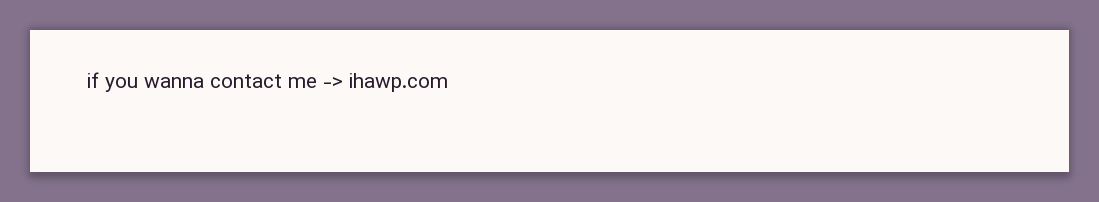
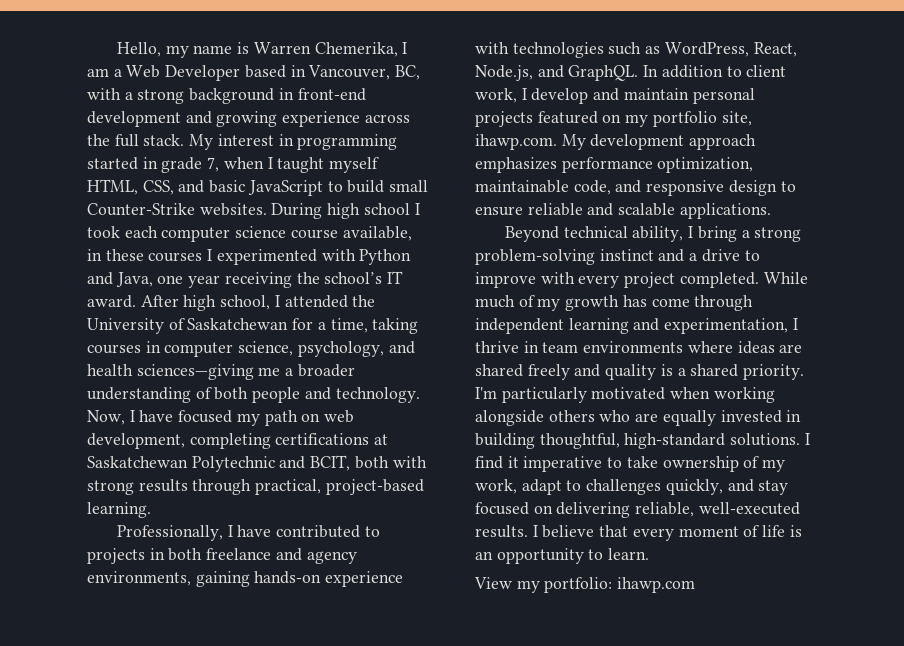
- if you wanna contact me -> ihawp.com
+ Hello, my name is Warren Chemerika, I am a Web Developer based in Vancouver, BC, with a strong background in front-end development and growing experience across the full stack. My interest in programming started in grade 7, when I taught myself HTML, CSS, and basic JavaScript to build small Counter-Strike websites. During high school I took each computer science course available, in these courses I experimented with Python and Java, one year receiving the school’s IT award. After high school, I attended the University of Saskatchewan for a time, taking courses in computer science, psychology, and health sciences—giving me a broader understanding of both people and technology. Now, I have focused my path on web development, completing certifications at Saskatchewan Polytechnic and BCIT, both with strong results through practical, project-based learning.
+ Professionally, I have contributed to projects in both freelance and agency environments, gaining hands-on experience with technologies such as WordPress, React, Node.js, and GraphQL. In addition to client work, I develop and maintain personal projects featured on my portfolio site, ihawp.com. My development approach emphasizes performance optimization, maintainable code, and responsive design to ensure reliable and scalable applications.
+ Beyond technical ability, I bring a strong problem-solving instinct and a drive to improve with every project completed. While much of my growth has come through independent learning and experimentation, I thrive in team environments where ideas are shared freely and quality is a shared priority. I'm particularly motivated when working alongside others who are equally invested in building thoughtful, high-standard solutions. I find it imperative to take ownership of my work, adapt to challenges quickly, and stay focused on delivering reliable, well-executed results. I believe that every moment of life is an opportunity to learn.
+ View my portfolio: ihawp.com

